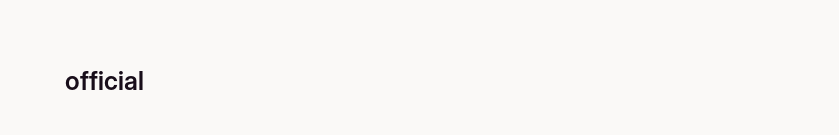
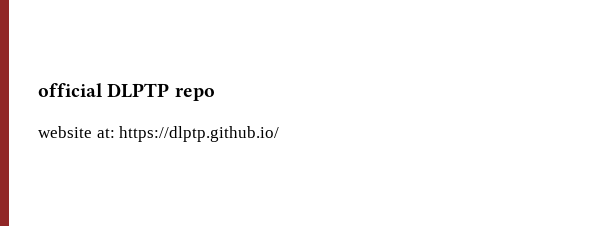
- official
+ official DLPTP repo
+ website at: https://dlptp.github.io/

